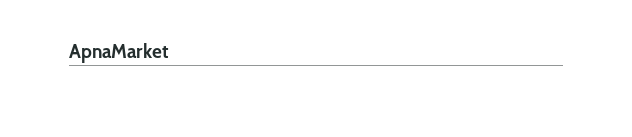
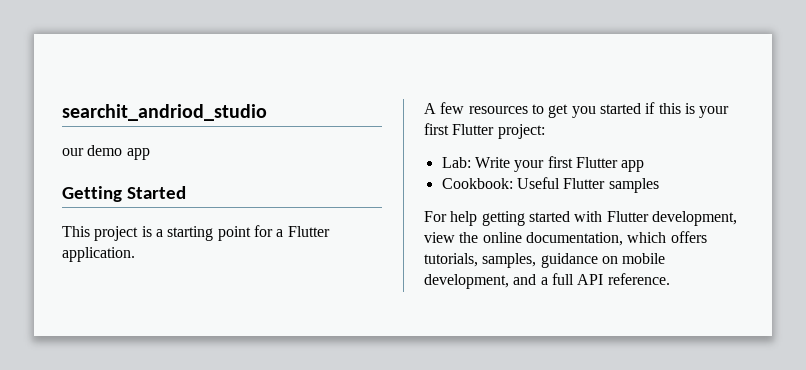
- ApnaMarket
+ searchit_andriod_studio
+ our demo app
+ Getting Started
+ This project is a starting point for a Flutter application.
+ A few resources to get you started if this is your first Flutter project:
+ Lab: Write your first Flutter app
+ Cookbook: Useful Flutter samples
+ For help getting started with Flutter development, view the online documentation, which offers tutorials, samples, guidance on mobile development, and a full API reference.

